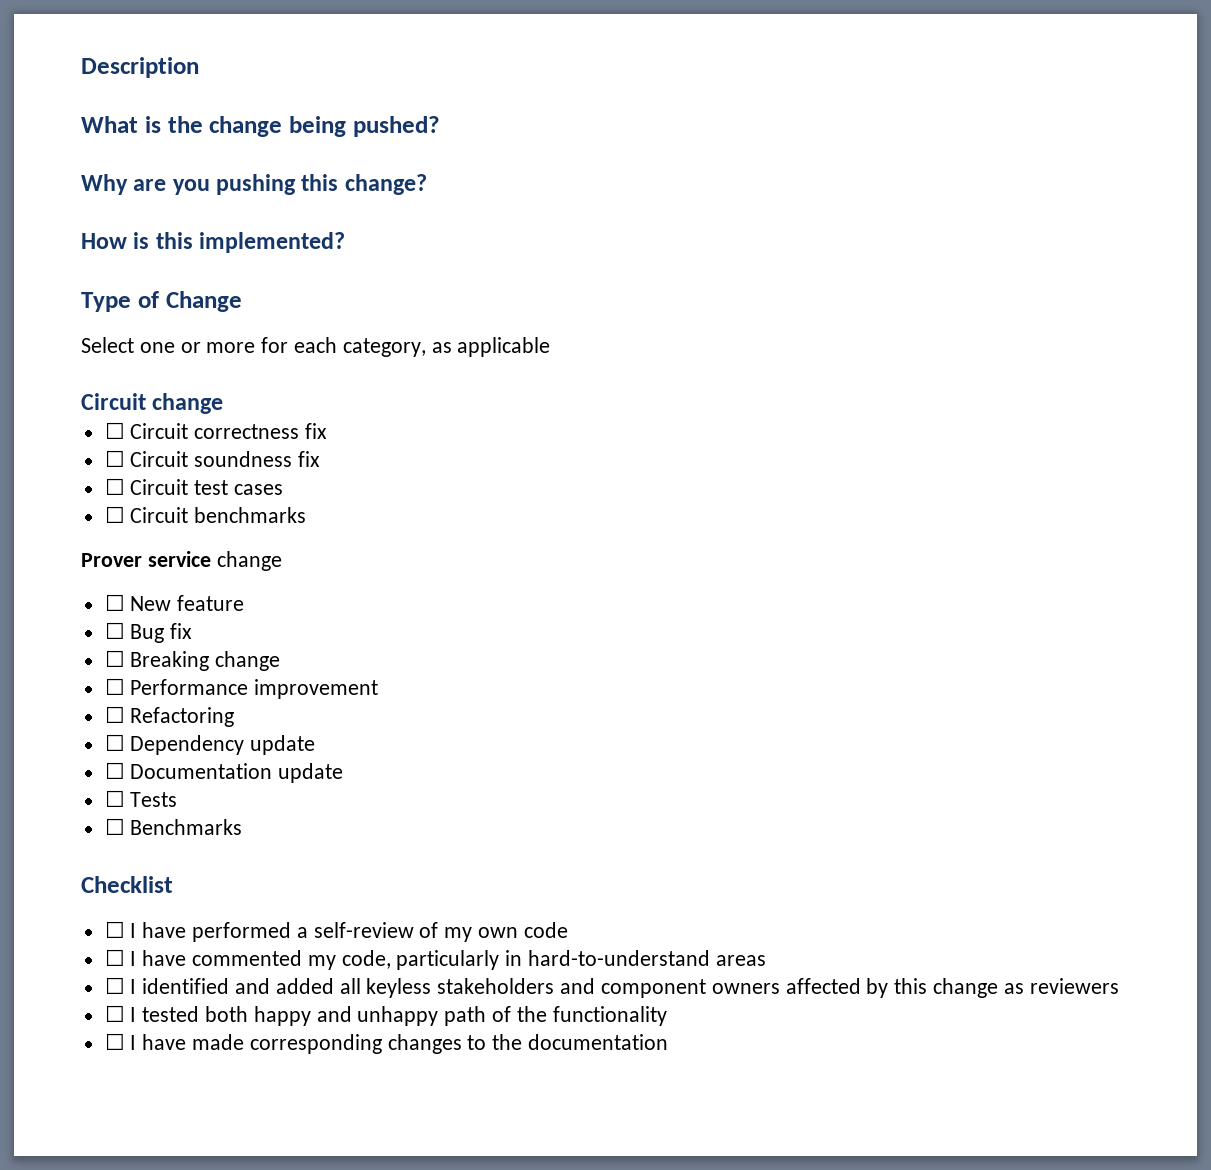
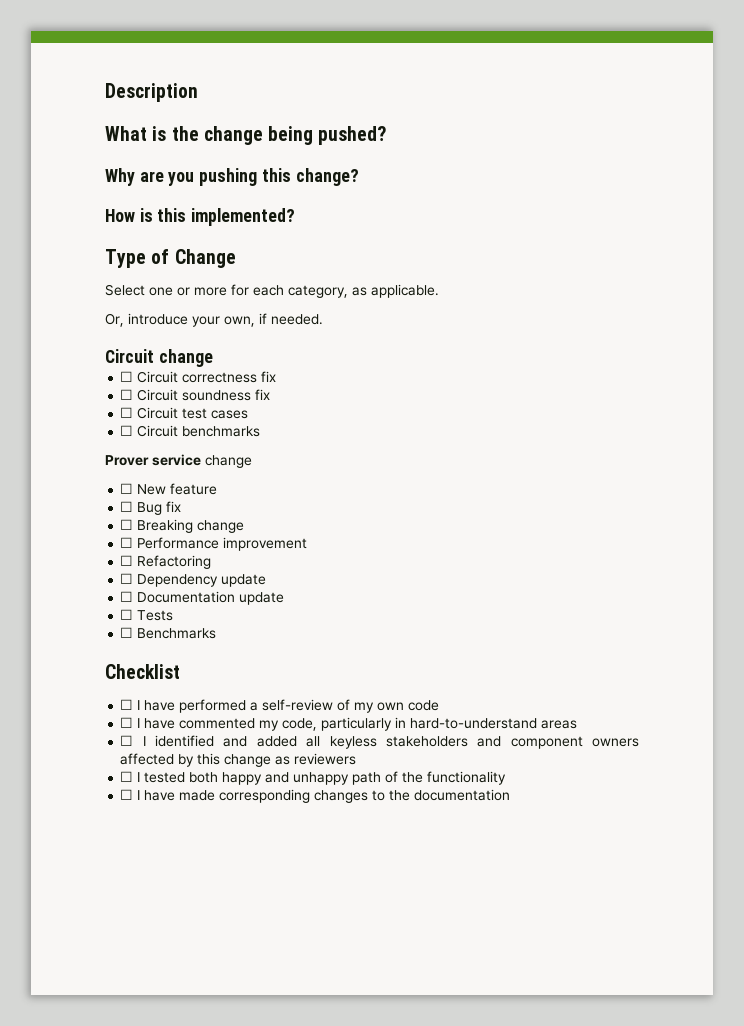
- Select one or more for each category, as applicable
+ Select one or more for each category, as applicable.
+ Or, introduce your own, if needed.

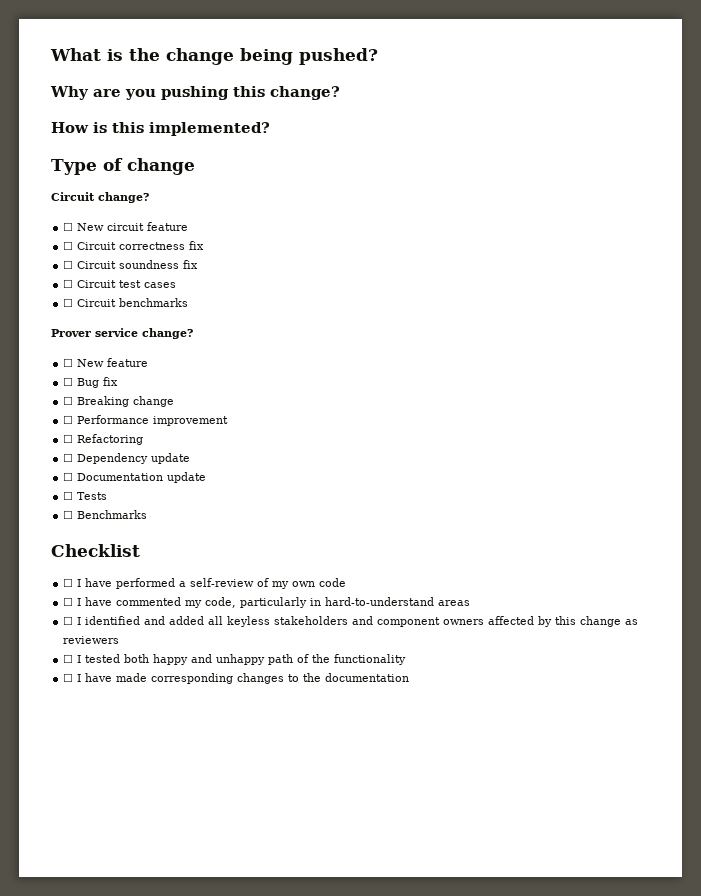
- Description
- Type of Change
- Select one or more for each category, as applicable.
- Or, introduce your own, if needed.
- Circuit change
+ Type of change
+ Circuit change?
+ ☐ New circuit feature
- Prover service change
+ Prover service change?

